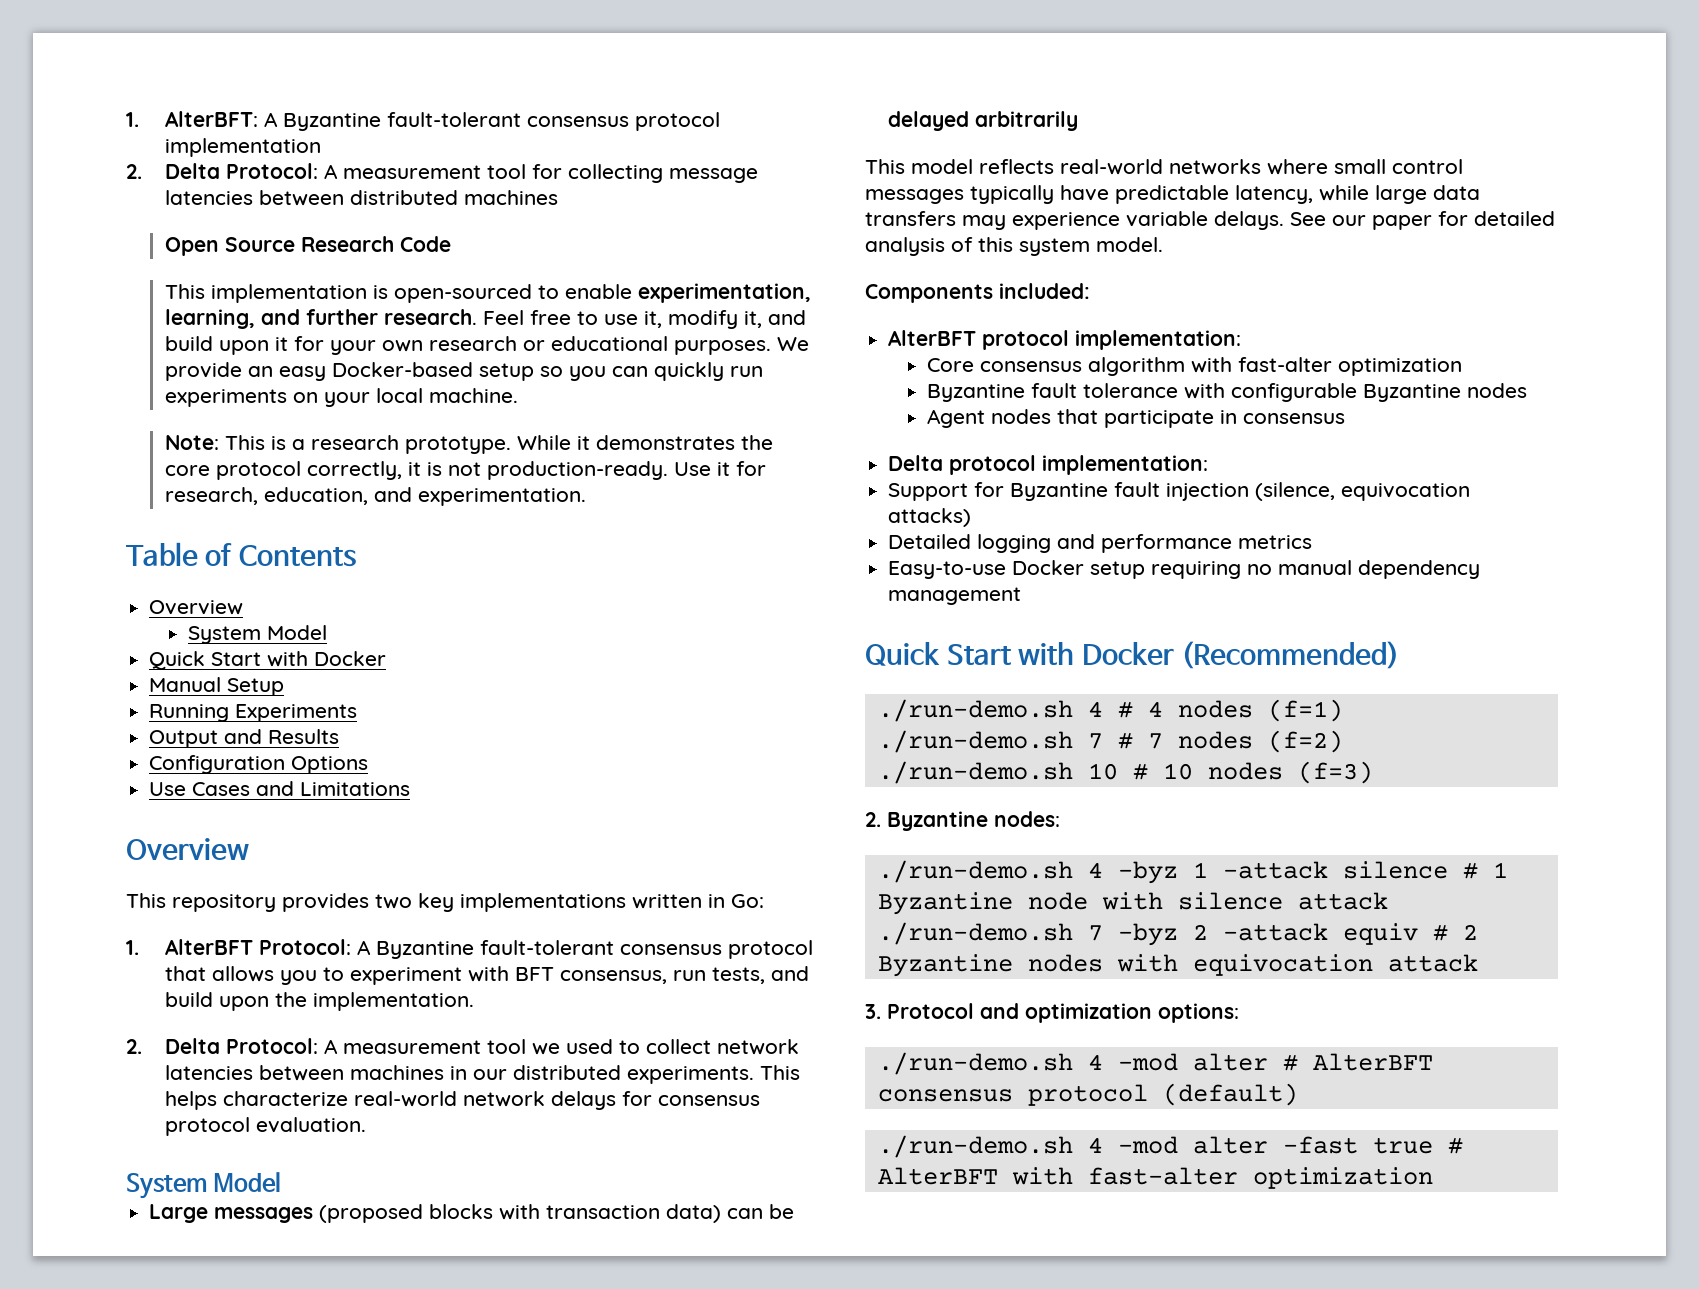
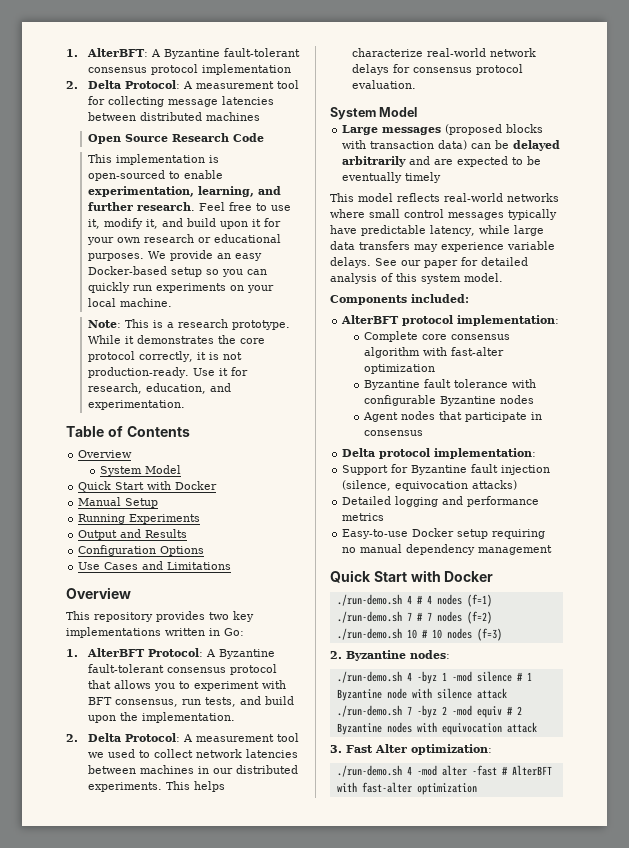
- Large messages (proposed blocks with transaction data) can be delayed arbitrarily
+ Large messages (proposed blocks with transaction data) can be delayed arbitrarily and are expected to be eventually timely
- Core consensus algorithm with fast-alter optimization
+ Complete core consensus algorithm with fast-alter optimization
  Easy-to-use Docker setup requiring no manual dependency management
- Quick Start with Docker (Recommended)
+ Quick Start with Docker
- ./run-demo.sh 4 -byz 1 -attack silence # 1 Byzantine node with silence attack
+ ./run-demo.sh 4 -byz 1 -mod silence # 1 Byzantine node with silence attack
- ./run-demo.sh 7 -byz 2 -attack equiv # 2 Byzantine nodes with equivocation attack
+ ./run-demo.sh 7 -byz 2 -mod equiv # 2 Byzantine nodes with equivocation attack
- 3. Protocol and optimization options:
- ./run-demo.sh 4 -mod alter # AlterBFT consensus protocol (default)
+ 3. Fast Alter optimization:
- ./run-demo.sh 4 -mod alter -fast true # AlterBFT with fast-alter optimization
+ ./run-demo.sh 4 -mod alter -fast # AlterBFT with fast-alter optimization

